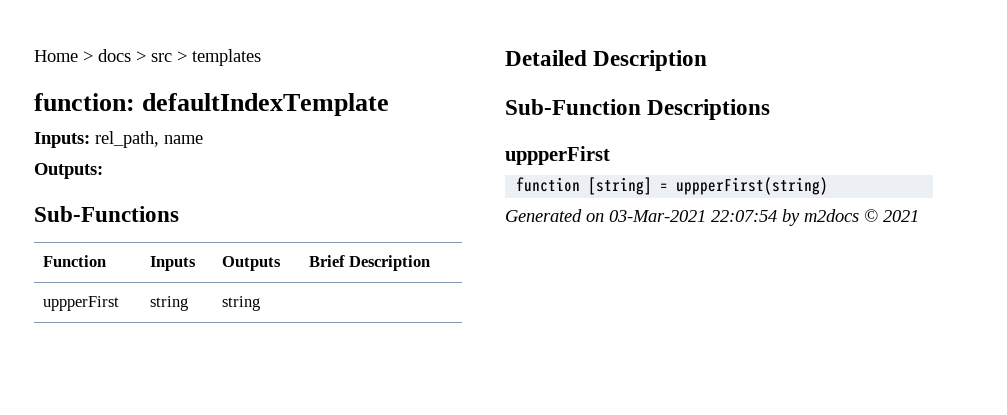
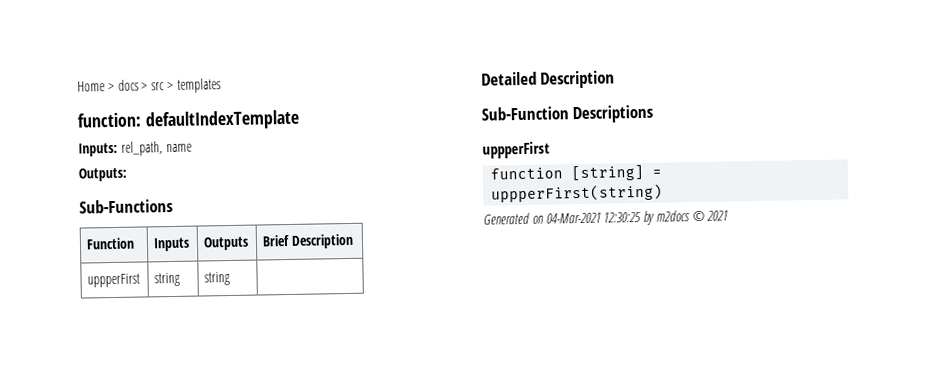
- Generated on 03-Mar-2021 22:07:54 by m2docs © 2021
+ Generated on 04-Mar-2021 12:30:25 by m2docs © 2021

